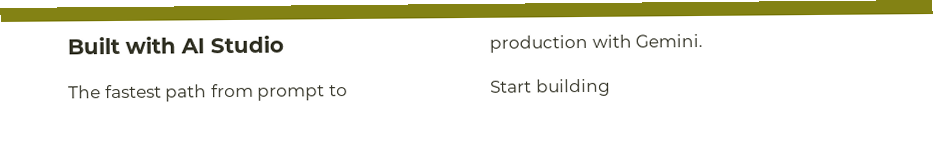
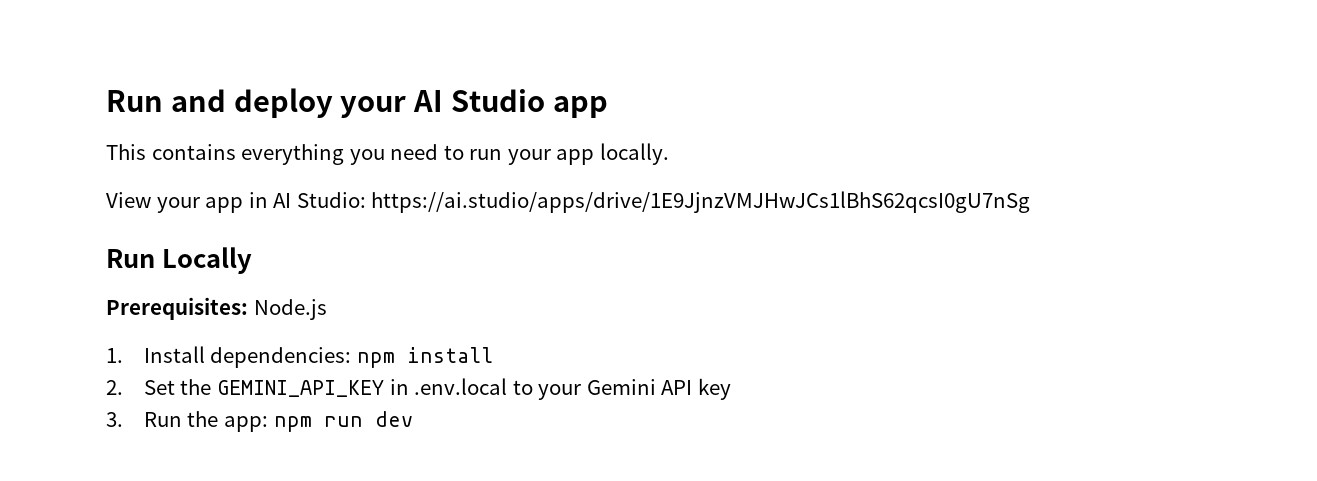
- Built with AI Studio
- The fastest path from prompt to production with Gemini.
- Start building
+ Run and deploy your AI Studio app
+ This contains everything you need to run your app locally.
+ View your app in AI Studio: https://ai.studio/apps/drive/1E9JjnzVMJHwJCs1lBhS62qcsI0gU7nSg
+ Run Locally
+ Prerequisites: Node.js
+ 1. Install dependencies: npm install
+ 2. Set the GEMINI_API_KEY in .env.local to your Gemini API key
+ 3. Run the app: npm run dev

